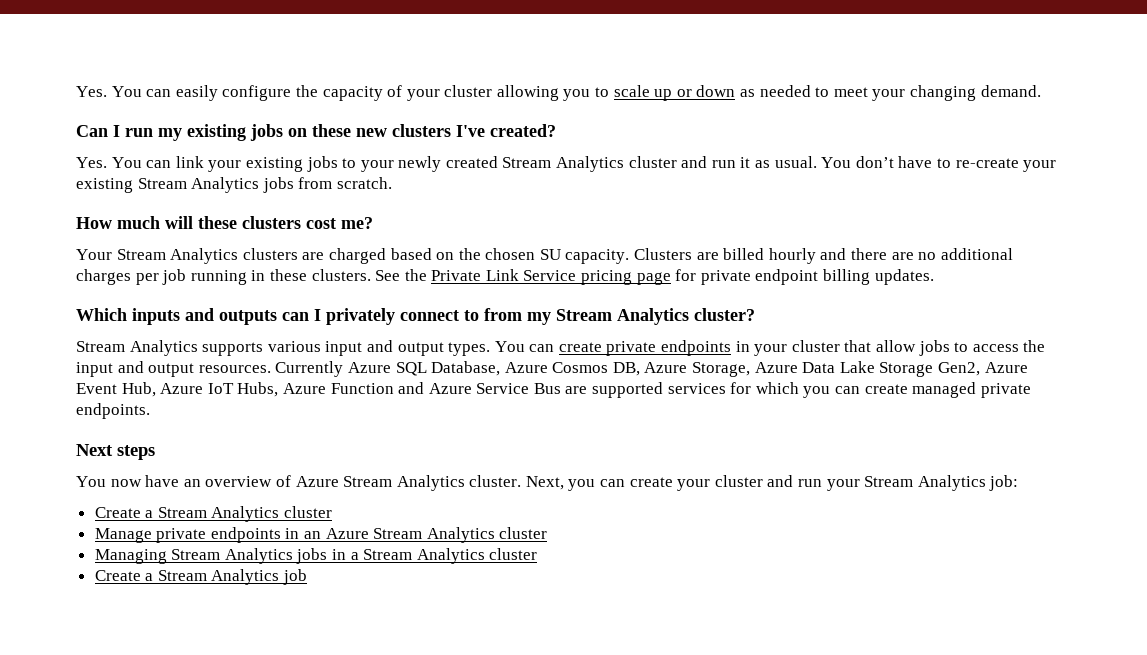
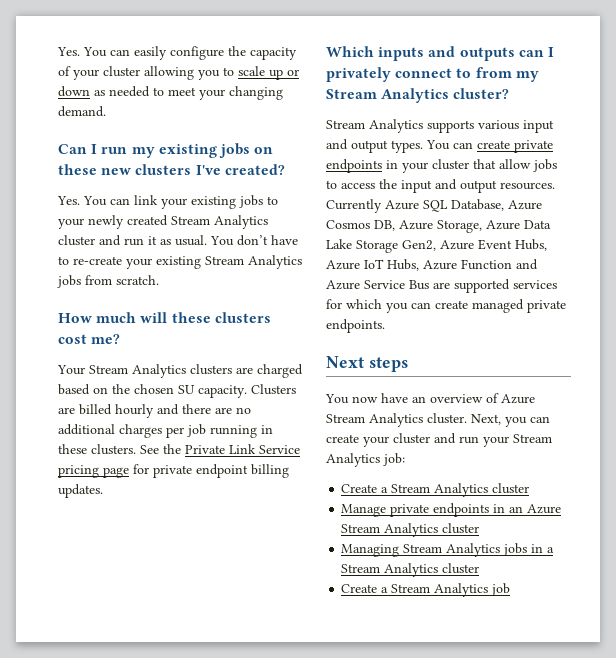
- Currently Azure SQL Database, Azure Cosmos DB, Azure Storage, Azure Data Lake Storage Gen2, Azure Event Hub, Azure IoT Hubs, Azure Function and Azure Service Bus are supported services for which you can create managed private endpoints.
+ Currently Azure SQL Database, Azure Cosmos DB, Azure Storage, Azure Data Lake Storage Gen2, Azure Event Hubs, Azure IoT Hubs, Azure Function and Azure Service Bus are supported services for which you can create managed private endpoints.

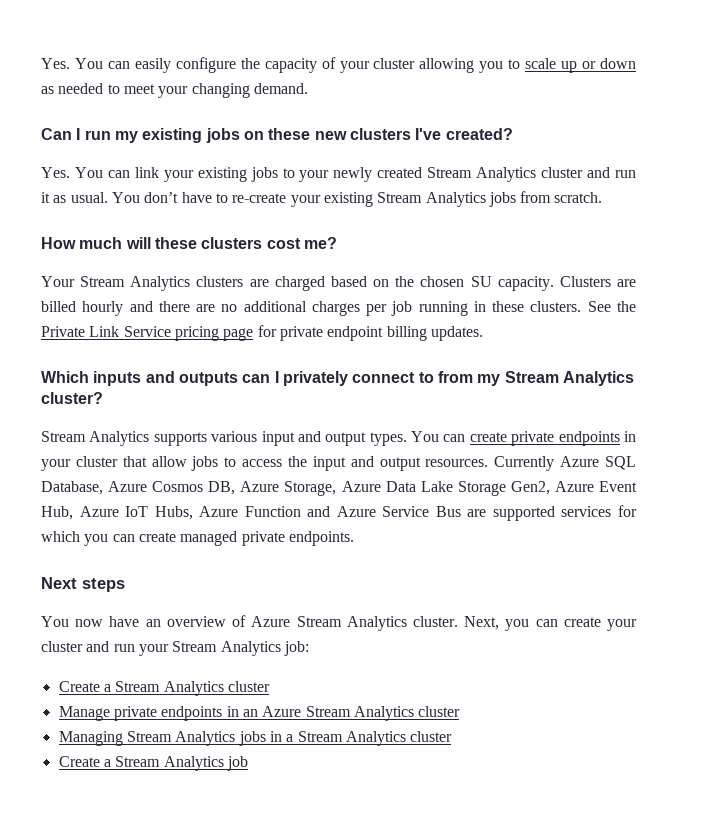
- Currently Azure SQL Database, Azure Cosmos DB, Azure Storage, Azure Data Lake Storage Gen2, Azure Event Hubs, Azure IoT Hubs, Azure Function and Azure Service Bus are supported services for which you can create managed private endpoints.
+ Currently Azure SQL Database, Azure Cosmos DB, Azure Storage, Azure Data Lake Storage Gen2, Azure Event Hub, Azure IoT Hubs, Azure Function and Azure Service Bus are supported services for which you can create managed private endpoints.

